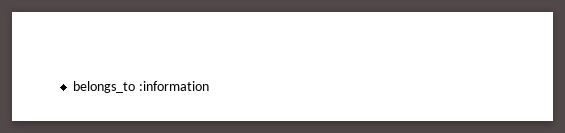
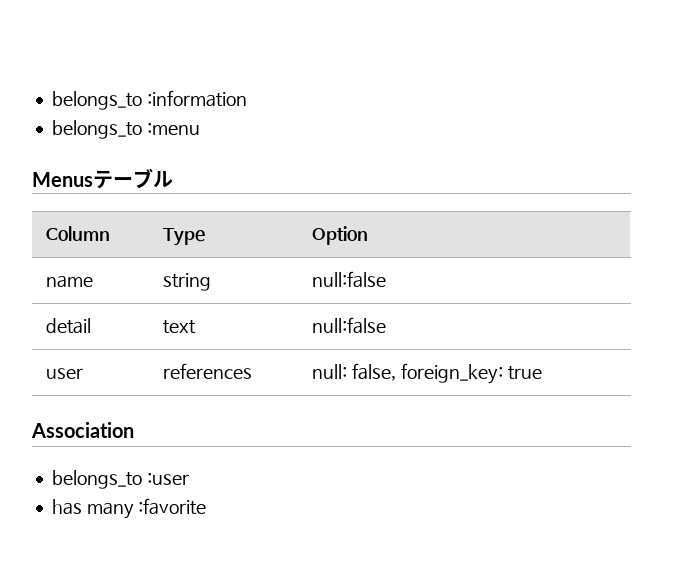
+ belongs_to :menu
+ Menusテーブル
+ Column | Type | Option
+ name | string | null:false
+ detail | text | null:false
+ user | references | null: false, foreign_key: true
+ Association
+ belongs_to :user
+ has many :favorite

